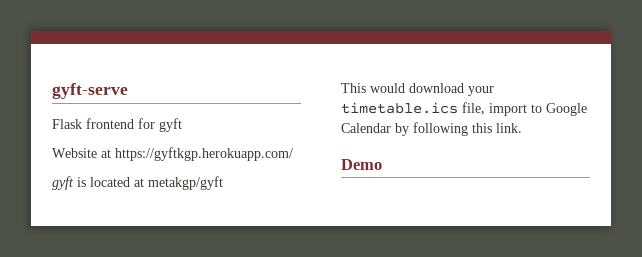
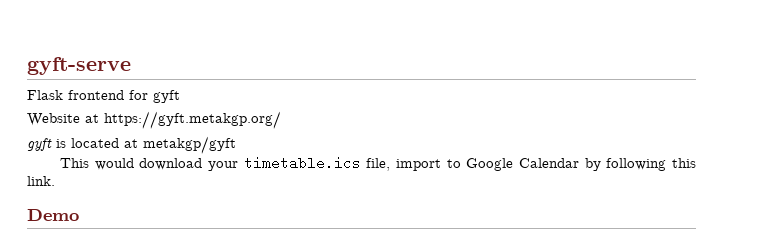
- Website at https://gyftkgp.herokuapp.com/
+ Website at https://gyft.metakgp.org/

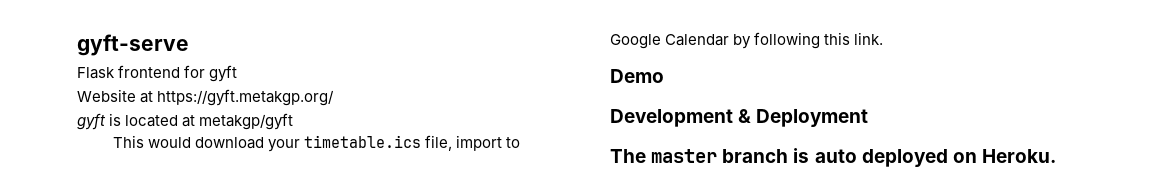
+ Development & Deployment
+ The master branch is auto deployed on Heroku.

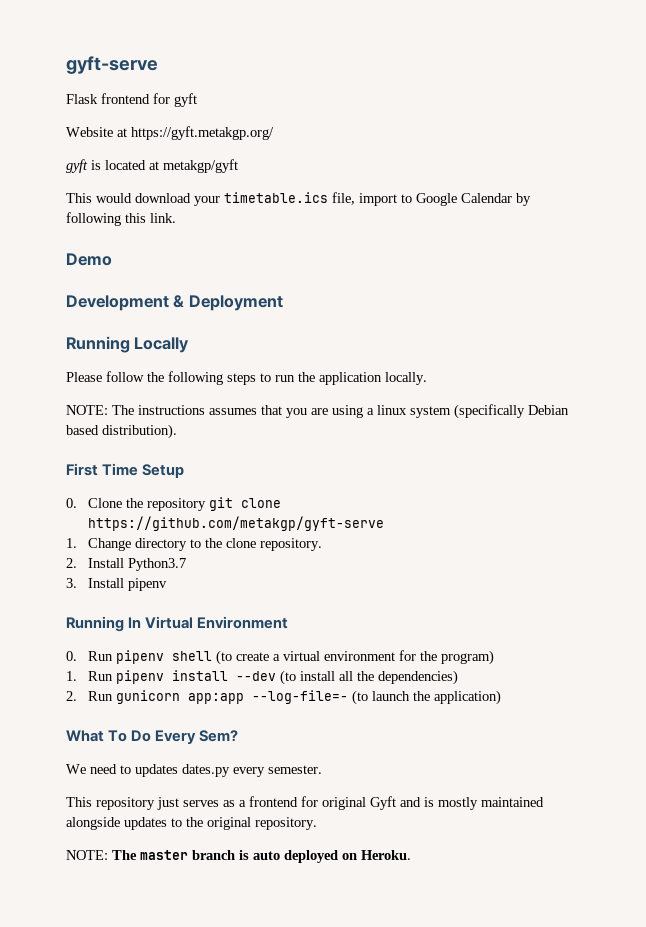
- The master branch is auto deployed on Heroku.
+ Running Locally
+ Please follow the following steps to run the application locally.
+ NOTE: The instructions assumes that you are using a linux system (specifically Debian based distribution).
+ First Time Setup
+ 0. Clone the repository git clone https://github.com/metakgp/gyft-serve
+ 1. Change directory to the clone repository.
+ 2. Install Python3.7
+ 3. Install pipenv
+ Running In Virtual Environment
+ 0. Run pipenv shell (to create a virtual environment for the program)
+ 1. Run pipenv install --dev (to install all the dependencies)
+ 2. Run gunicorn app:app --log-file=- (to launch the application)
+ What To Do Every Sem?
+ We need to updates dates.py every semester.
+ This repository just serves as a frontend for original Gyft and is mostly maintained alongside updates to the original repository.
+ NOTE: The master branch is auto deployed on Heroku.

